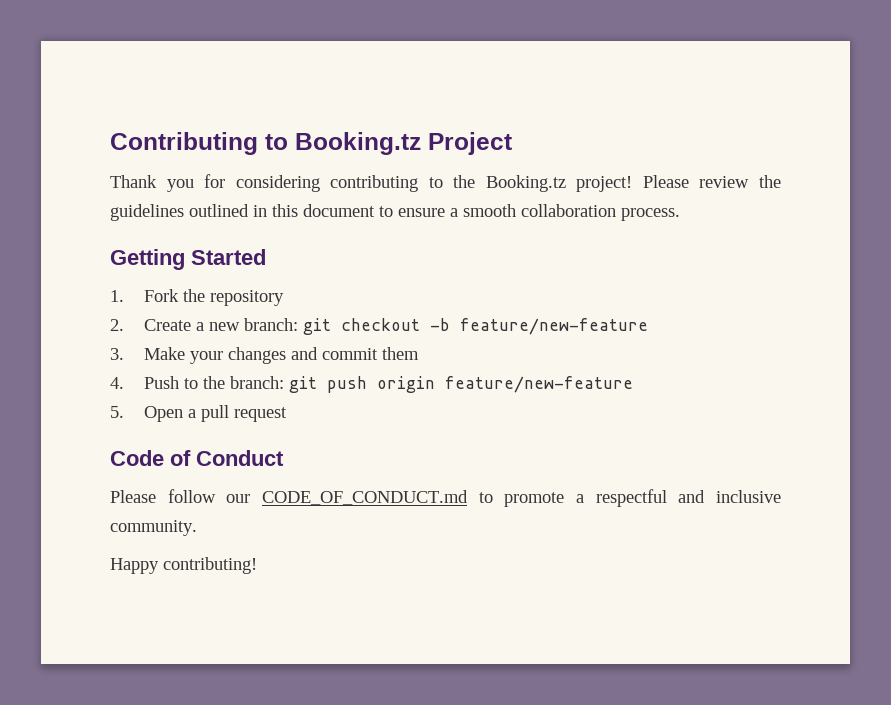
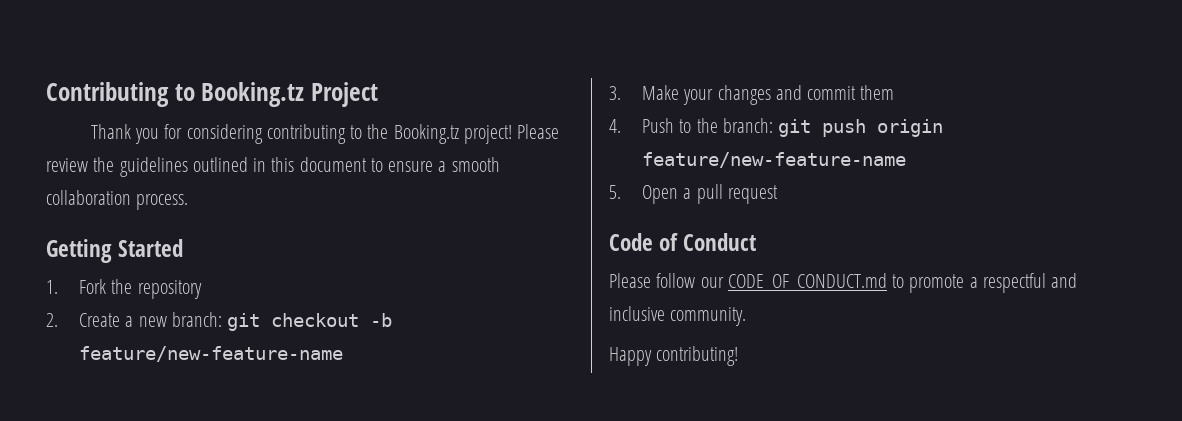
- 2. Create a new branch: git checkout -b feature/new-feature
+ 2. Create a new branch: git checkout -b feature/new-feature-name
- 4. Push to the branch: git push origin feature/new-feature
+ 4. Push to the branch: git push origin feature/new-feature-name

